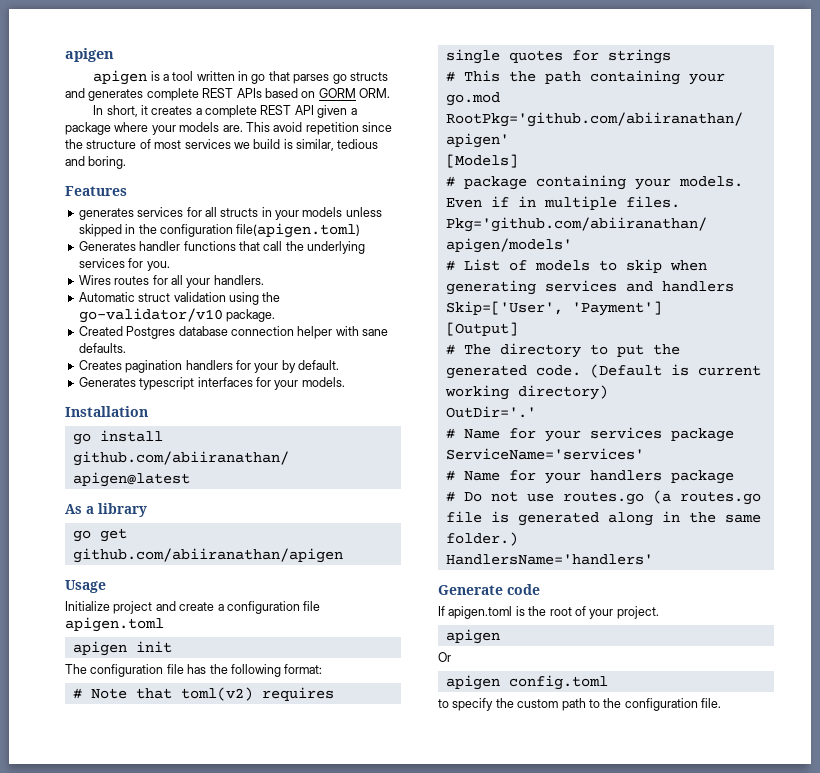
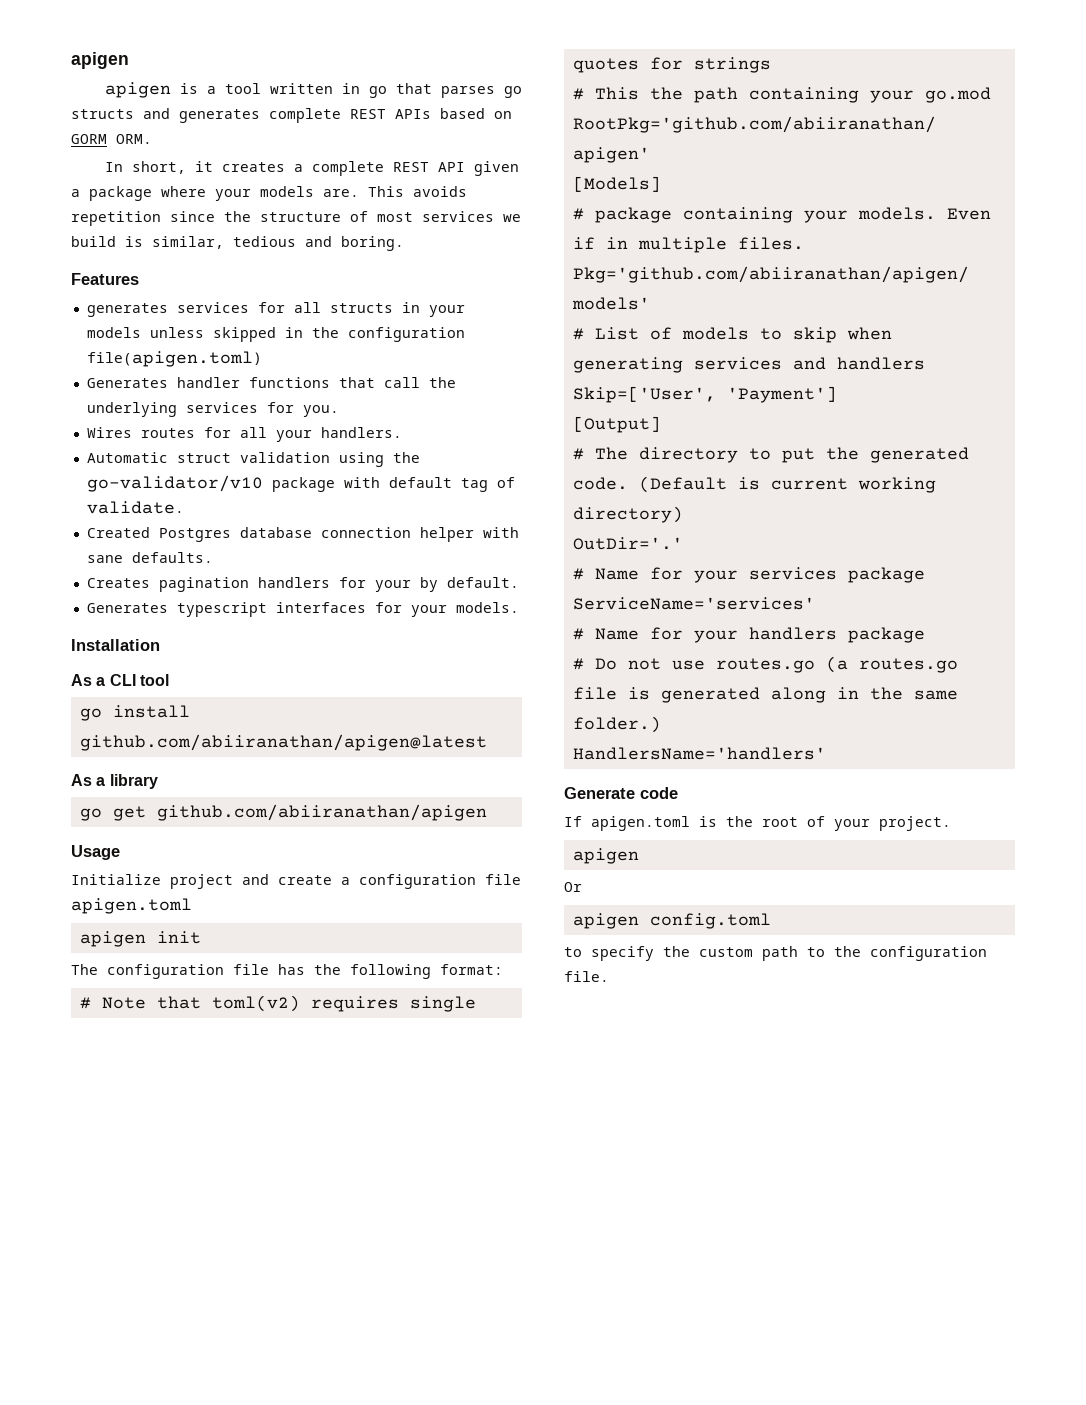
- This avoid repetition since the structure of most services we build is similar, tedious and boring.
+ This avoids repetition since the structure of most services we build is similar, tedious and boring.
- Automatic struct validation using the go-validator/v10 package.
+ Automatic struct validation using the go-validator/v10 package with default tag of validate.
+ As a CLI tool

